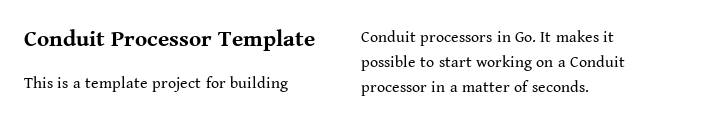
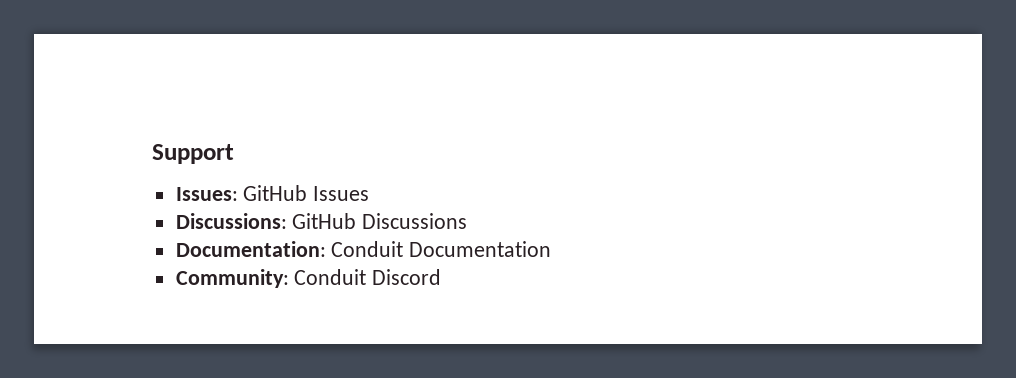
- Conduit Processor Template
- This is a template project for building Conduit processors in Go. It makes it possible to start working on a Conduit processor in a matter of seconds.
+ Support
+ Issues: GitHub Issues
+ Discussions: GitHub Discussions
+ Documentation: Conduit Documentation
+ Community: Conduit Discord

